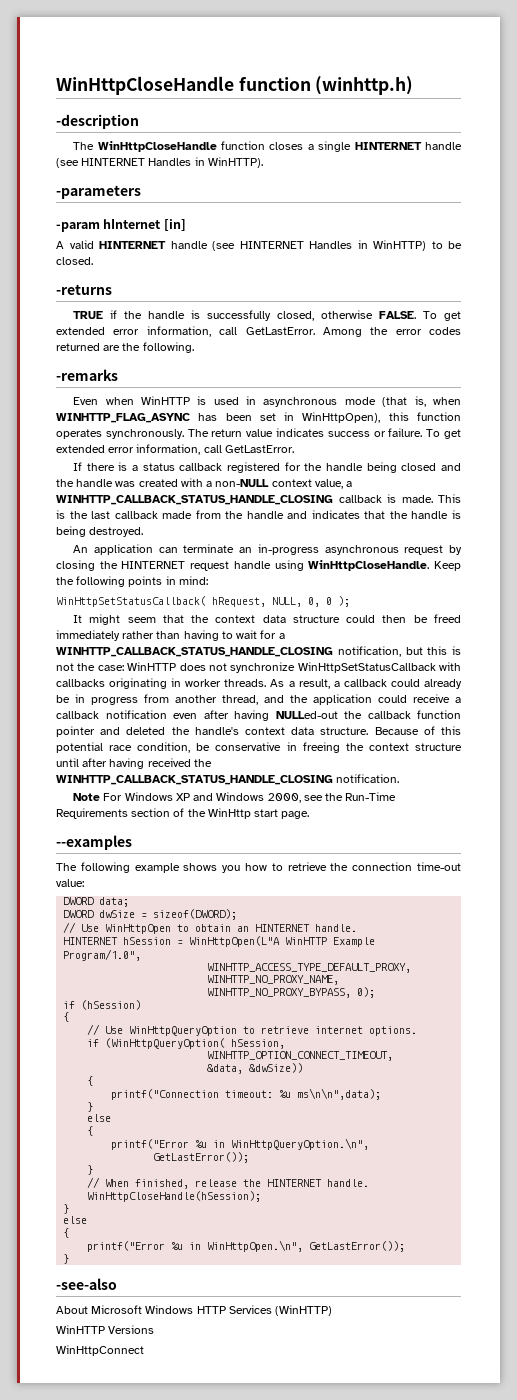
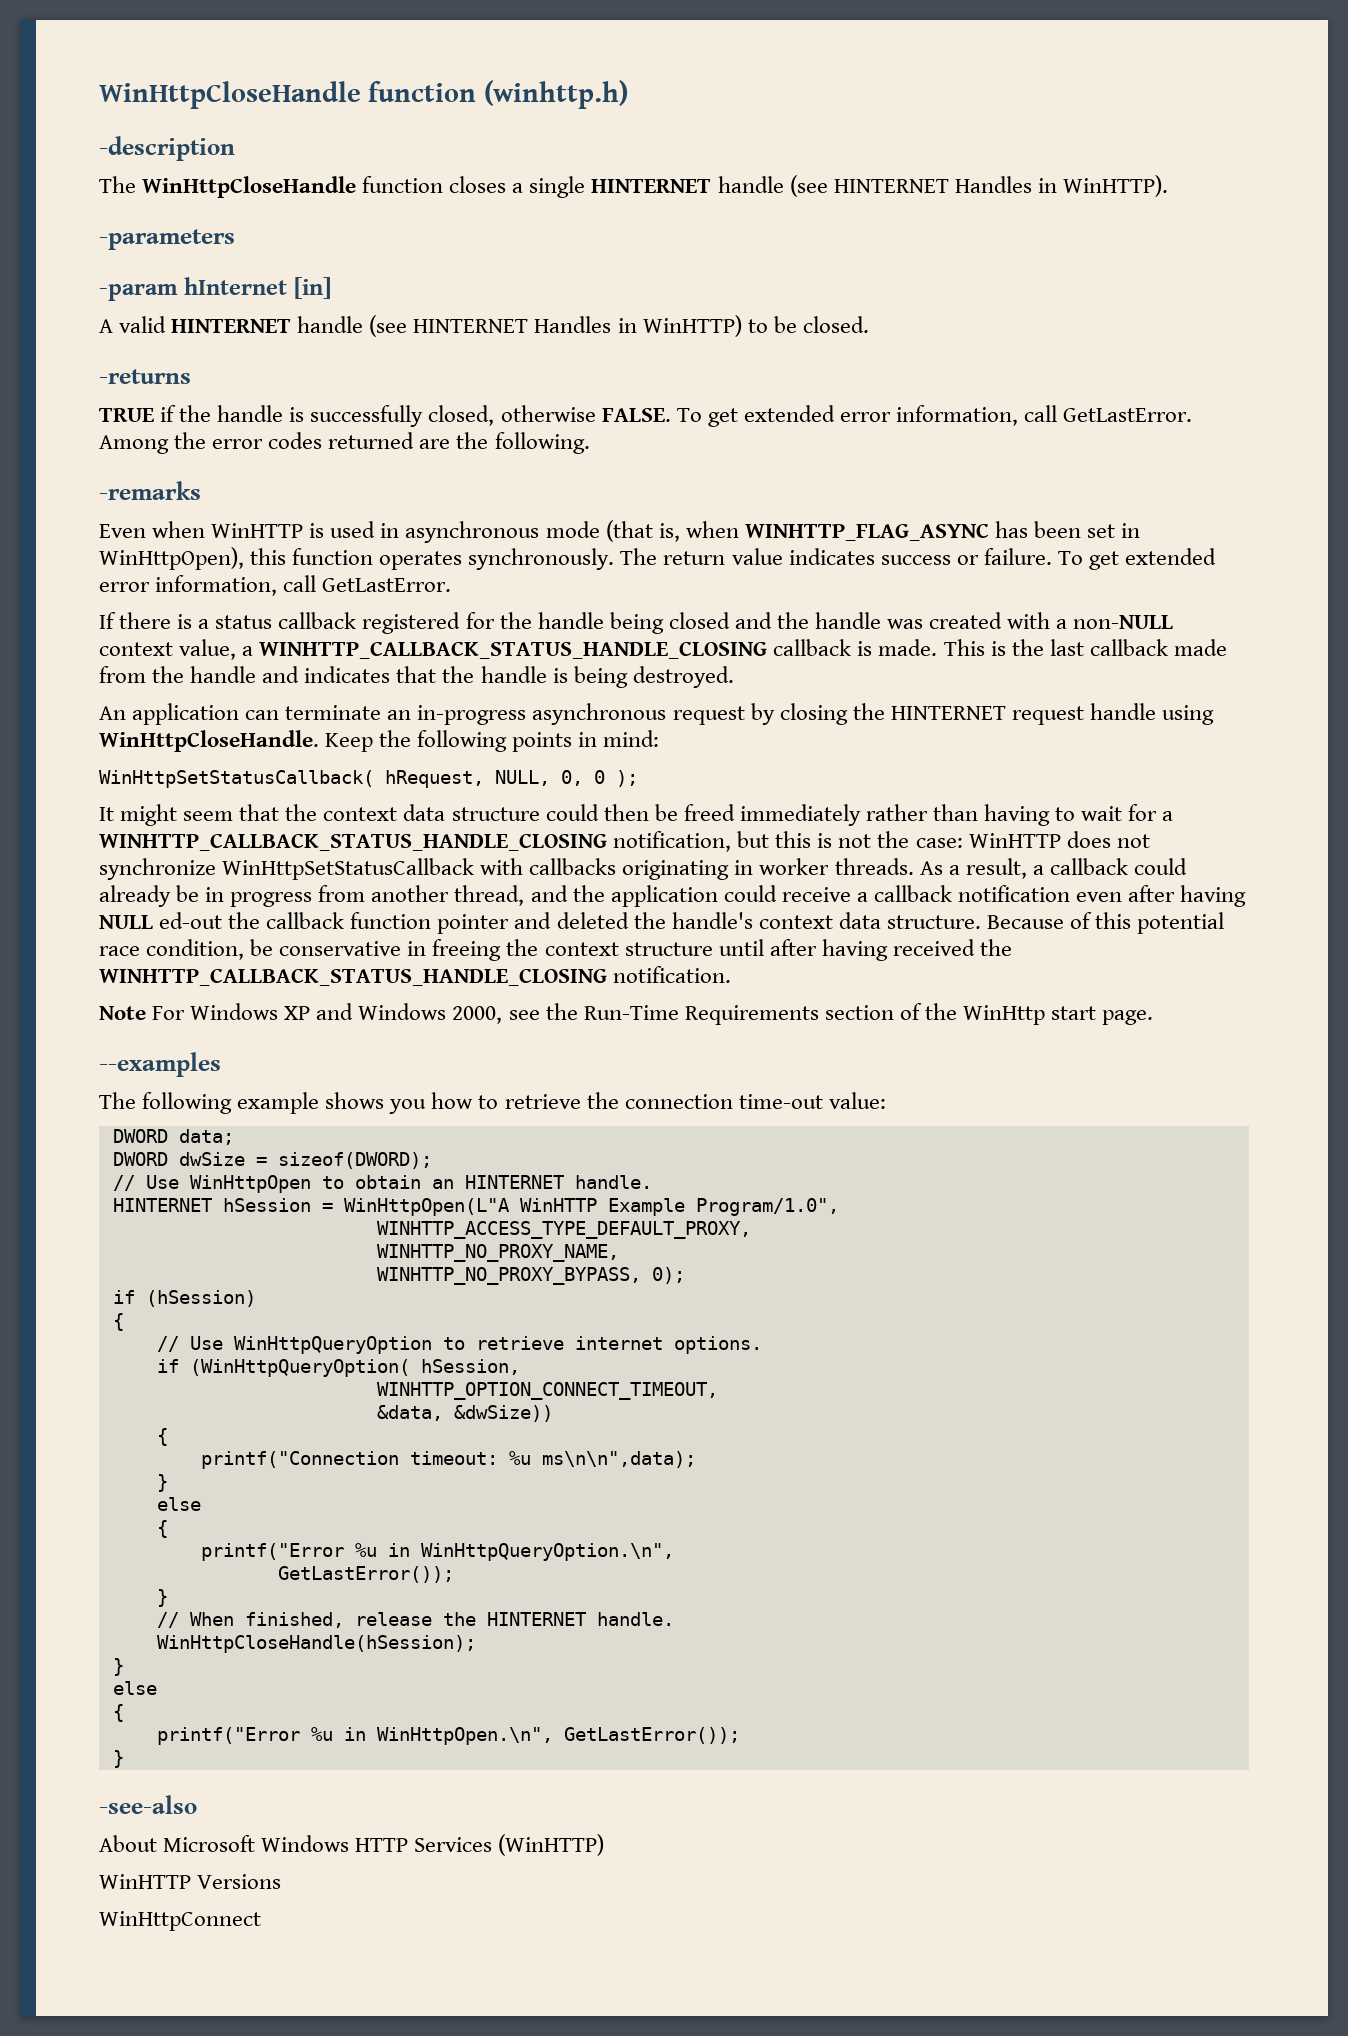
- As a result, a callback could already be in progress from another thread, and the application could receive a callback notification even after having NULLed-out the callback function pointer and deleted the handle's context data structure.
+ As a result, a callback could already be in progress from another thread, and the application could receive a callback notification even after having NULL ed-out the callback function pointer and deleted the handle's context data structure.

